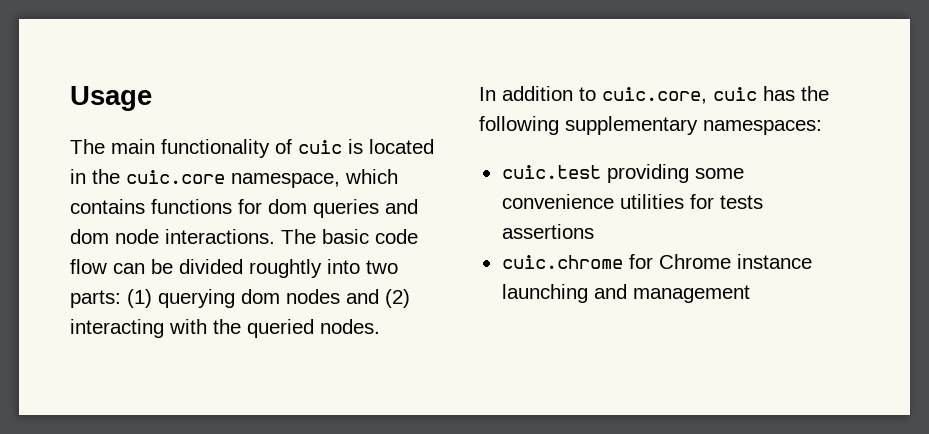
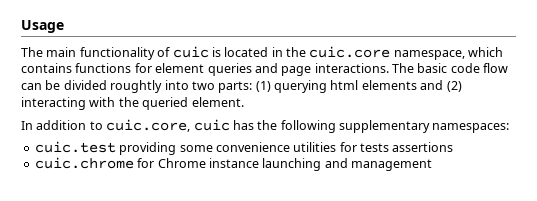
- The main functionality of cuic is located in the cuic.core namespace, which contains functions for dom queries and dom node interactions.
+ The main functionality of cuic is located in the cuic.core namespace, which contains functions for element queries and page interactions.
- The basic code flow can be divided roughtly into two parts: (1) querying dom nodes and (2) interacting with the queried nodes.
+ The basic code flow can be divided roughtly into two parts: (1) querying html elements and (2) interacting with the queried element.

